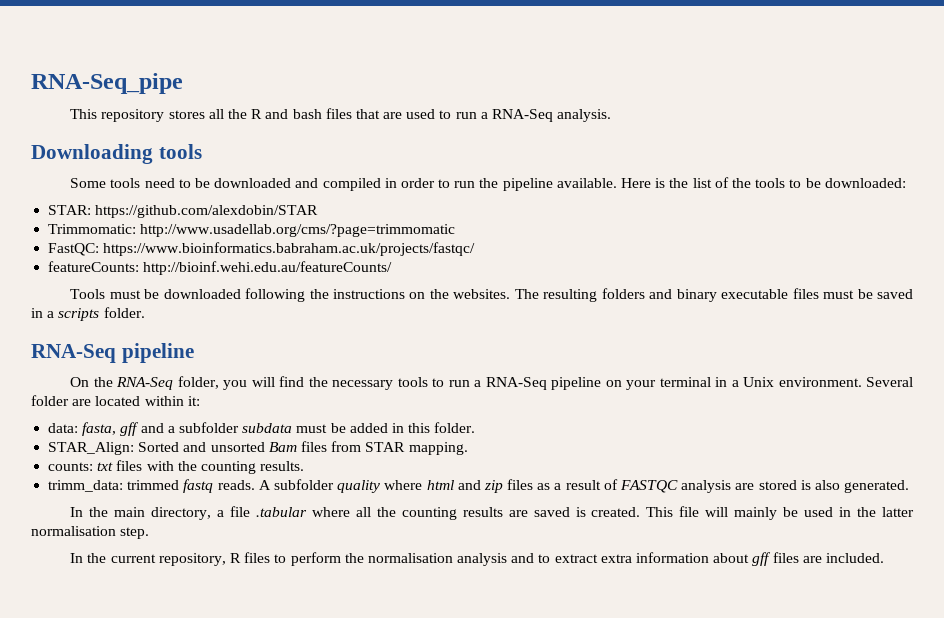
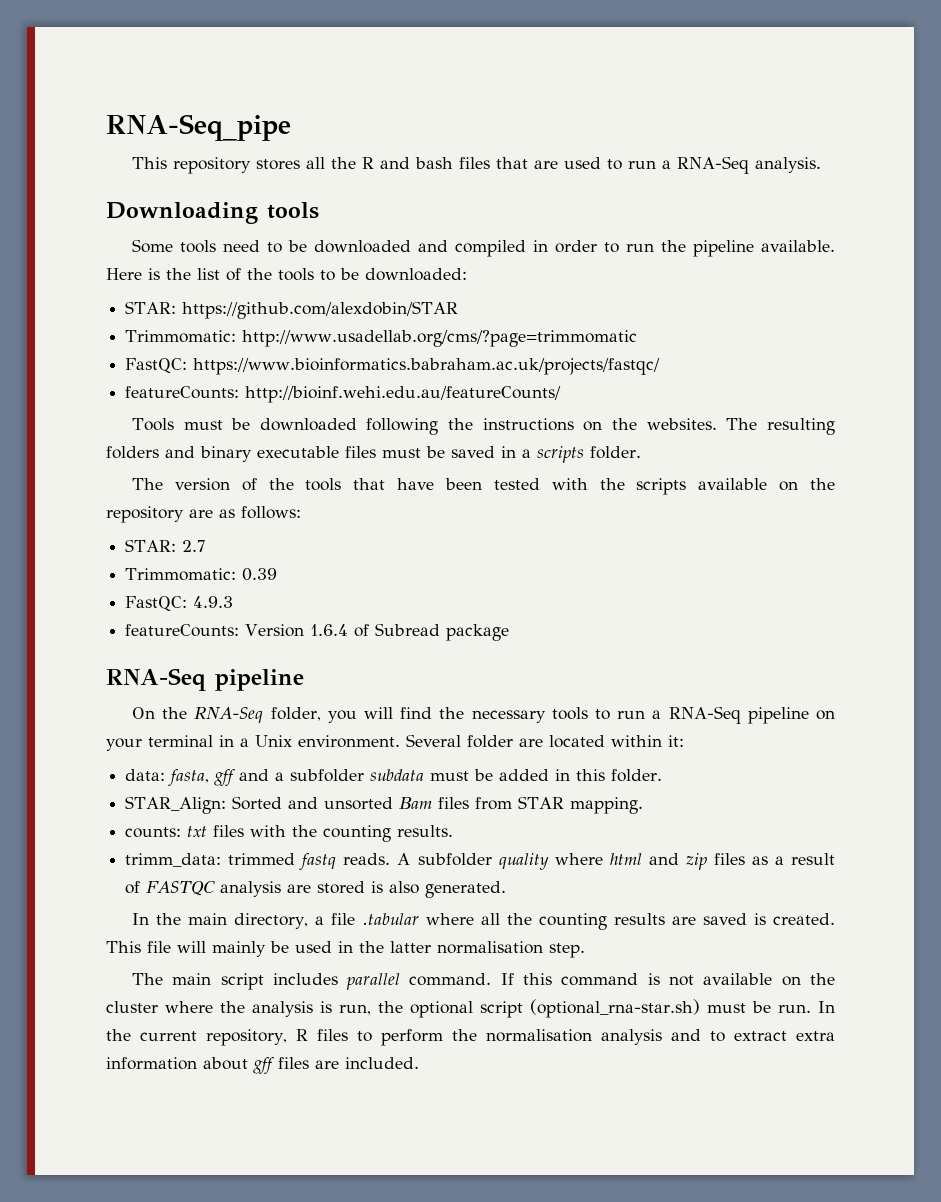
+ The version of the tools that have been tested with the scripts available on the repository are as follows:
+ STAR: 2.7
+ Trimmomatic: 0.39
+ FastQC: 4.9.3
+ featureCounts: Version 1.6.4 of Subread package
+ The main script includes parallel command. If this command is not available on the cluster where the analysis is run, the optional script (optional_rna-star.sh) must be run.

